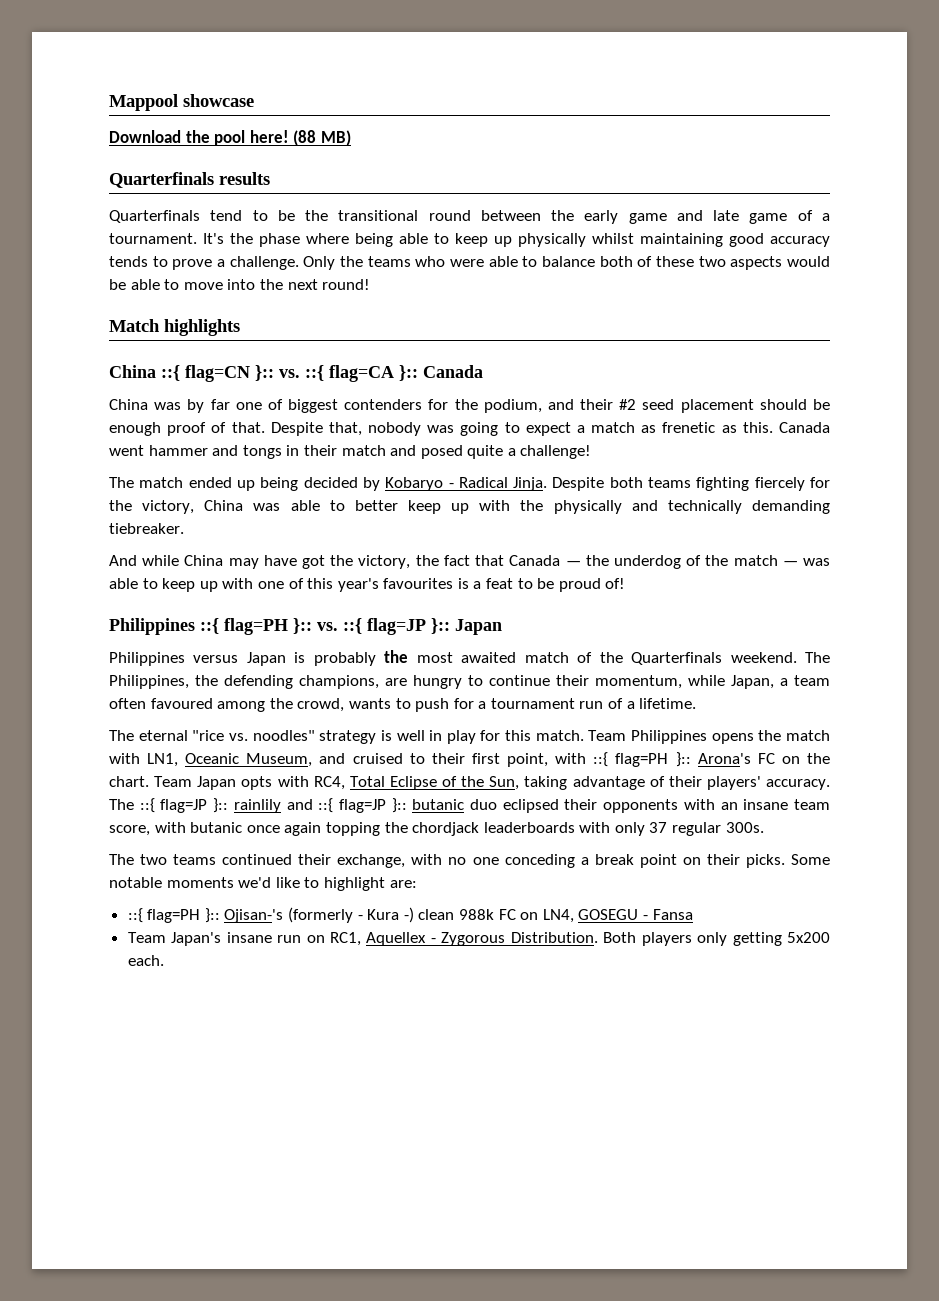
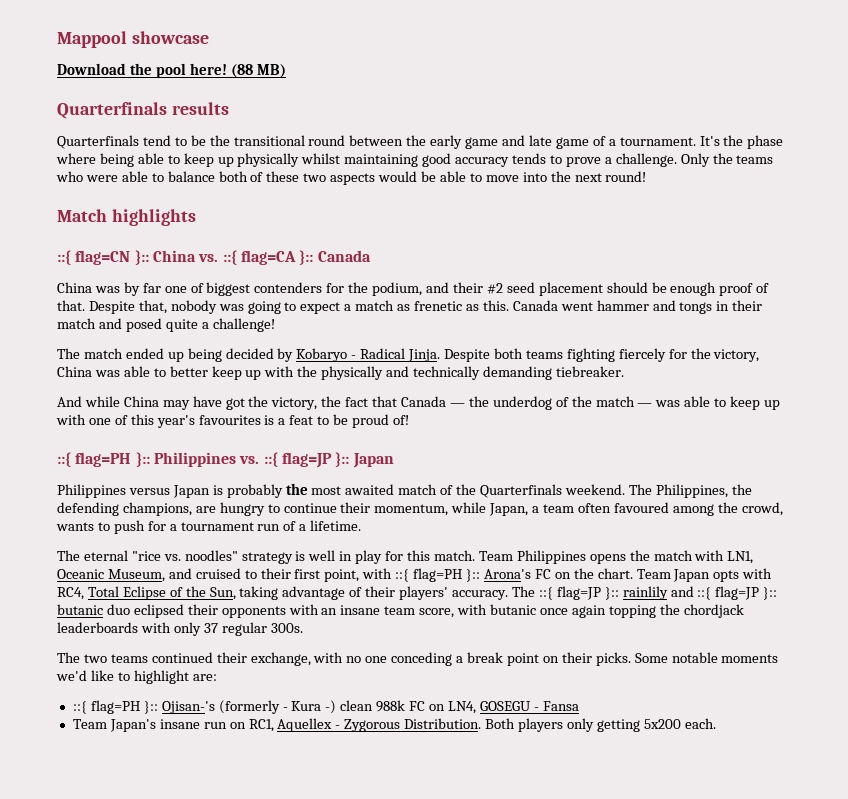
- China ::{ flag=CN }:: vs. ::{ flag=CA }:: Canada
+ ::{ flag=CN }:: China vs. ::{ flag=CA }:: Canada
- Philippines ::{ flag=PH }:: vs. ::{ flag=JP }:: Japan
+ ::{ flag=PH }:: Philippines vs. ::{ flag=JP }:: Japan

